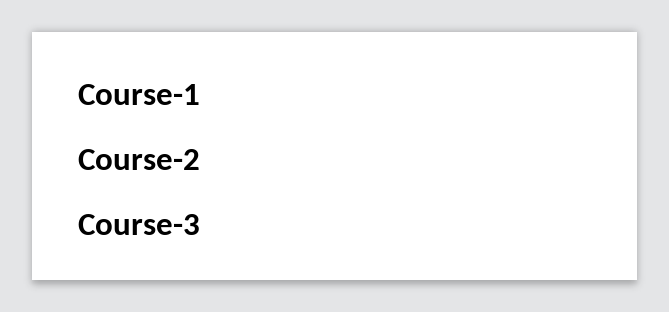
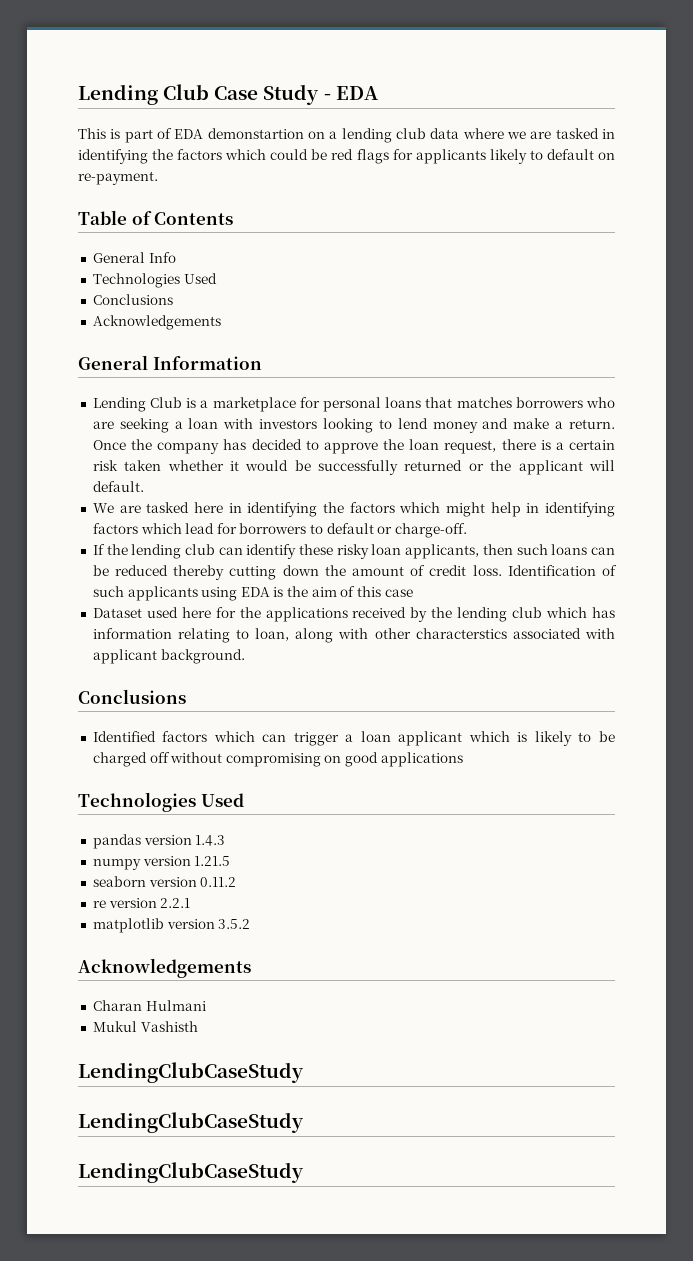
- Course-1
- Course-2
- Course-3
+ Lending Club Case Study - EDA
+ This is part of EDA demonstartion on a lending club data where we are tasked in identifying the factors which could be red flags for applicants likely to default on re-payment.
+ Table of Contents
+ General Info
+ Technologies Used
+ Conclusions
+ Acknowledgements
+ General Information
+ Lending Club is a marketplace for personal loans that matches borrowers who are seeking a loan with investors looking to lend money and make a return. Once the company has decided to approve the loan request, there is a certain risk taken whether it would be successfully returned or the applicant will default.
+ We are tasked here in identifying the factors which might help in identifying factors which lead for borrowers to default or charge-off.
+ If the lending club can identify these risky loan applicants, then such loans can be reduced thereby cutting down the amount of credit loss. Identification of such applicants using EDA is the aim of this case
+ Dataset used here for the applications received by the lending club which has information relating to loan, along with other characterstics associated with applicant background.
+ Conclusions
+ Identified factors which can trigger a loan applicant which is likely to be charged off without compromising on good applications
+ Technologies Used
+ pandas version 1.4.3
+ numpy version 1.21.5
+ seaborn version 0.11.2
+ re version 2.2.1
+ matplotlib version 3.5.2
+ Acknowledgements
+ Charan Hulmani
+ Mukul Vashisth
+ LendingClubCaseStudy
+ LendingClubCaseStudy
+ LendingClubCaseStudy

